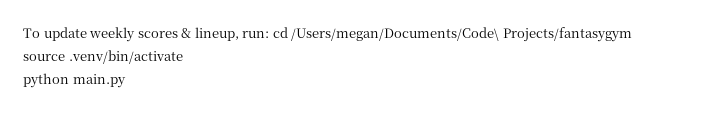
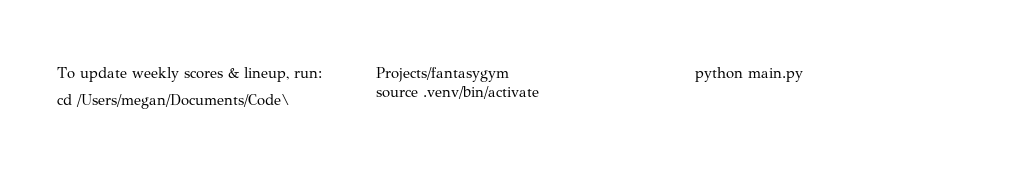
- To update weekly scores & lineup, run: cd /Users/megan/Documents/Code\ Projects/fantasygym
+ To update weekly scores & lineup, run:
+ cd /Users/megan/Documents/Code\ Projects/fantasygym

